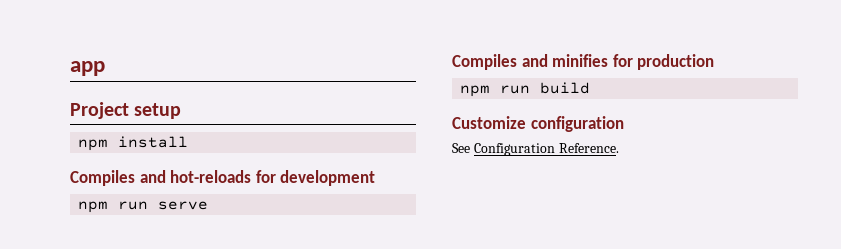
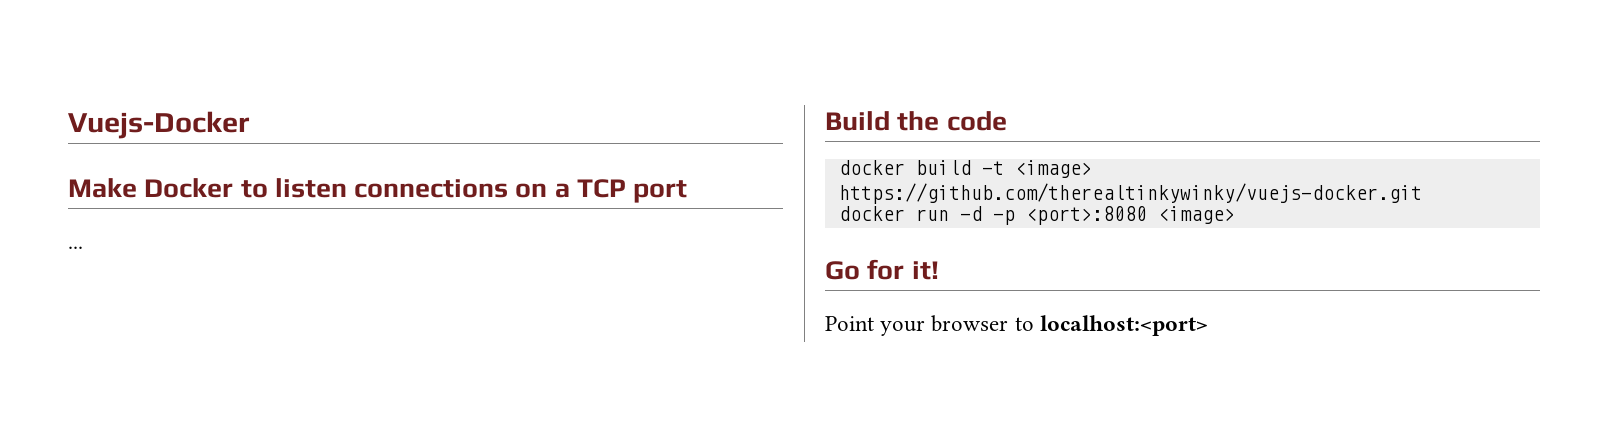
- app
- Project setup
- npm install
- Compiles and hot-reloads for development
- npm run serve
- Compiles and minifies for production
- npm run build
- Customize configuration
- See Configuration Reference.
+ Vuejs-Docker
+ Make Docker to listen connections on a TCP port
+ ...
+ Build the code
+ docker build -t <image> https://github.com/therealtinkywinky/vuejs-docker.git
+ docker run -d -p <port>:8080 <image>
+ Go for it!
+ Point your browser to localhost:<port>

